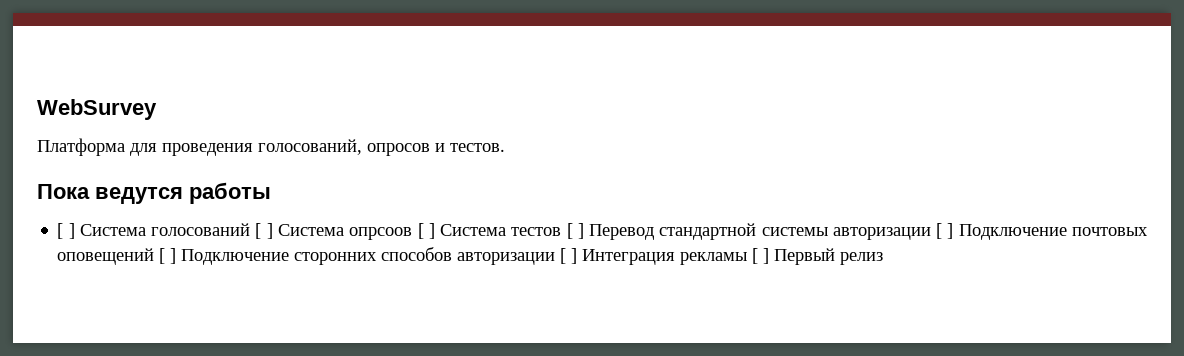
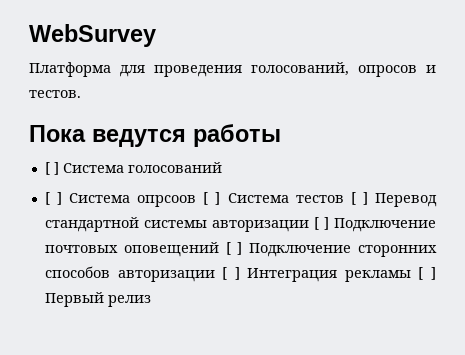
- [ ] Система голосований [ ] Система опрсоов [ ] Система тестов [ ] Перевод стандартной системы авторизации [ ] Подключение почтовых оповещений [ ] Подключение сторонних способов авторизации [ ] Интеграция рекламы [ ] Первый релиз
+ [ ] Система голосований
+ [ ] Система опрсоов [ ] Система тестов [ ] Перевод стандартной системы авторизации [ ] Подключение почтовых оповещений [ ] Подключение сторонних способов авторизации [ ] Интеграция рекламы [ ] Первый релиз

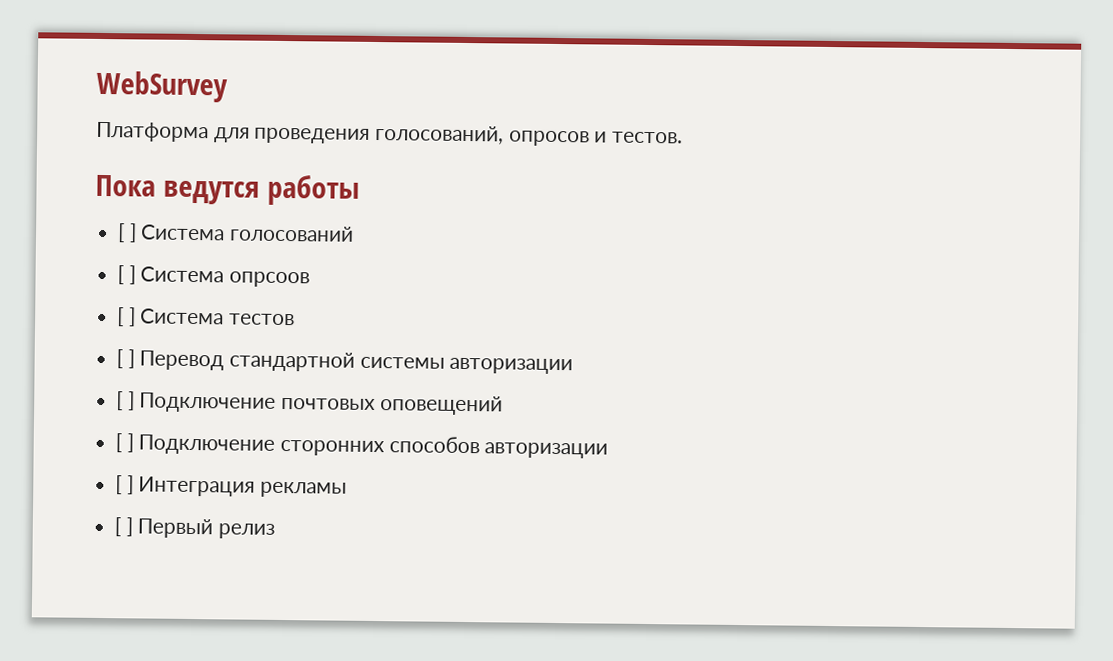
- [ ] Система опрсоов [ ] Система тестов [ ] Перевод стандартной системы авторизации [ ] Подключение почтовых оповещений [ ] Подключение сторонних способов авторизации [ ] Интеграция рекламы [ ] Первый релиз
+ [ ] Система опрсоов
+ [ ] Система тестов
+ [ ] Перевод стандартной системы авторизации
+ [ ] Подключение почтовых оповещений
+ [ ] Подключение сторонних способов авторизации
+ [ ] Интеграция рекламы
+ [ ] Первый релиз

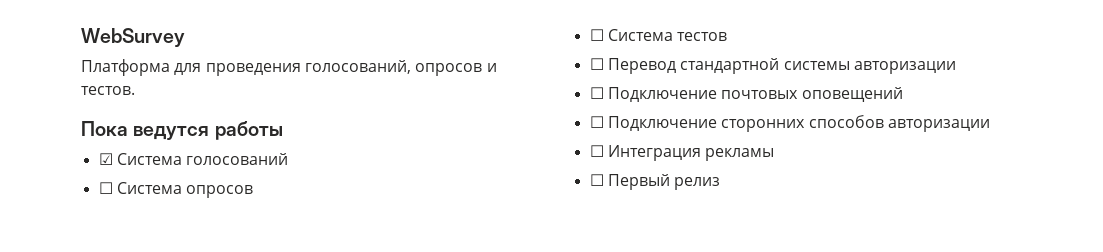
- [ ] Система голосований
+ ☑ Система голосований
- [ ] Система опрсоов
- [ ] Система тестов
+ ☐ Система опросов
+ ☐ Система тестов
- [ ] Перевод стандартной системы авторизации
+ ☐ Перевод стандартной системы авторизации
- [ ] Подключение почтовых оповещений
+ ☐ Подключение почтовых оповещений
- [ ] Подключение сторонних способов авторизации
+ ☐ Подключение сторонних способов авторизации
- [ ] Интеграция рекламы
+ ☐ Интеграция рекламы
- [ ] Первый релиз
+ ☐ Первый релиз

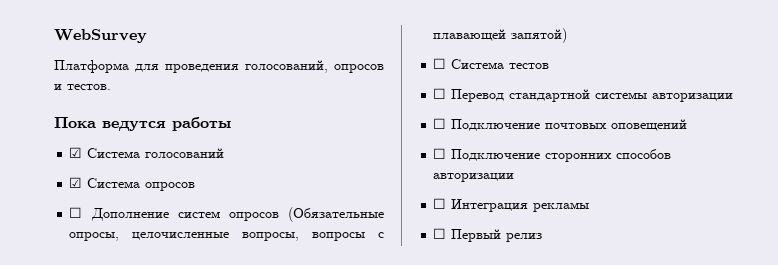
- ☐ Система опросов
+ ☑ Система опросов
+ ☐ Дополнение систем опросов (Обязательные опросы, целочисленные вопросы, вопросы с плавающей запятой)

